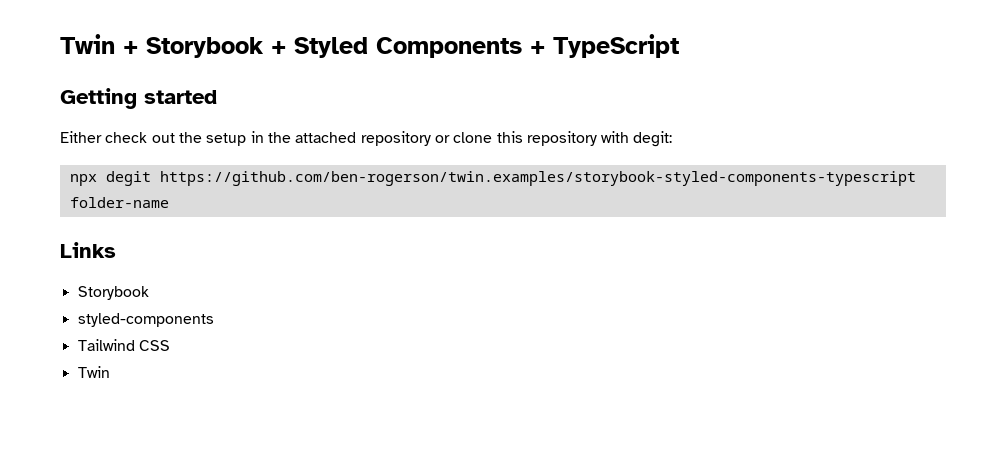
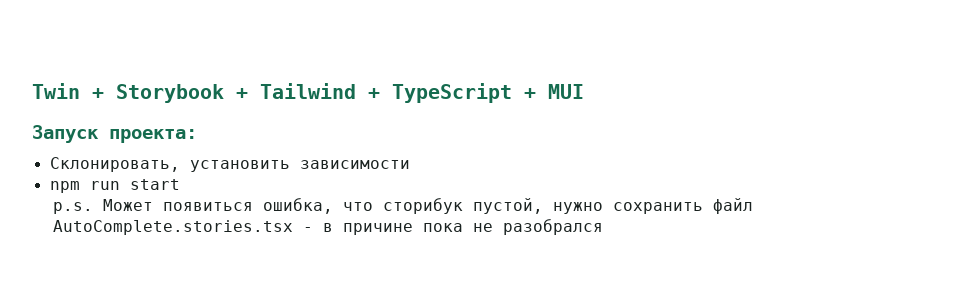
- Twin + Storybook + Styled Components + TypeScript
- Getting started
- Either check out the setup in the attached repository or clone this repository with degit:
- npx degit https://github.com/ben-rogerson/twin.examples/storybook-styled-components-typescript folder-name
- Links
- Storybook
- styled-components
- Tailwind CSS
- Twin
+ Twin + Storybook + Tailwind + TypeScript + MUI
+ Запуск проекта:
+ Склонировать, установить зависимости
+ npm run start
+ p.s. Может появиться ошибка, что сторибук пустой, нужно сохранить файл AutoComplete.stories.tsx - в причине пока не разобрался

